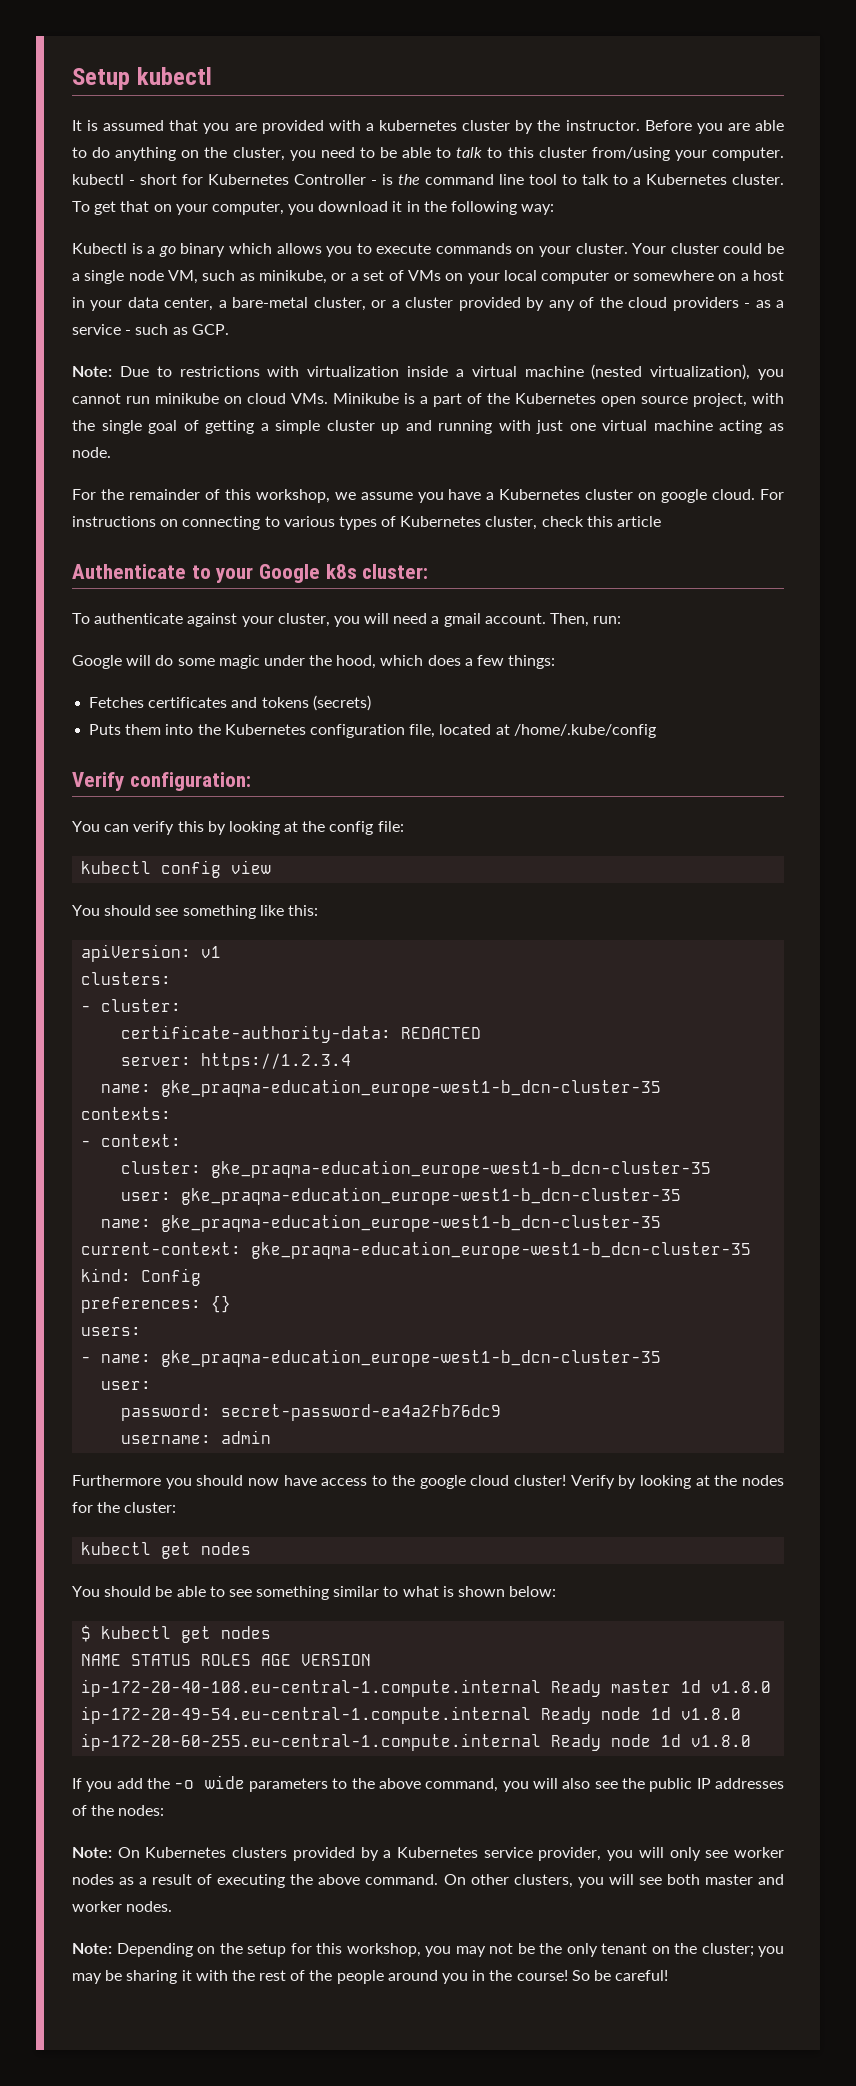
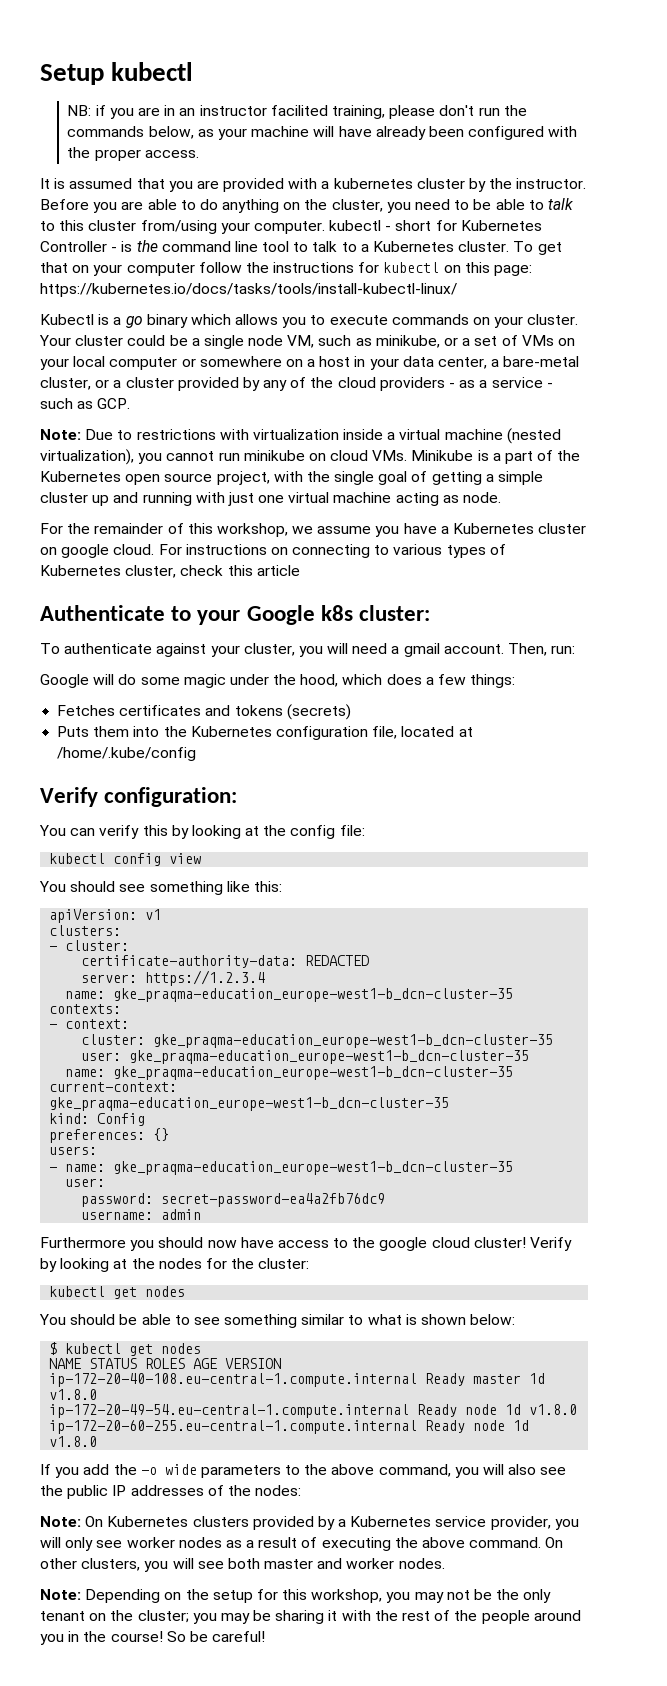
+ NB: if you are in an instructor facilited training, please don't run the commands below, as your machine will have already been configured with the proper access.
- To get that on your computer, you download it in the following way:
+ To get that on your computer follow the instructions for kubectl on this page: https://kubernetes.io/docs/tasks/tools/install-kubectl-linux/

